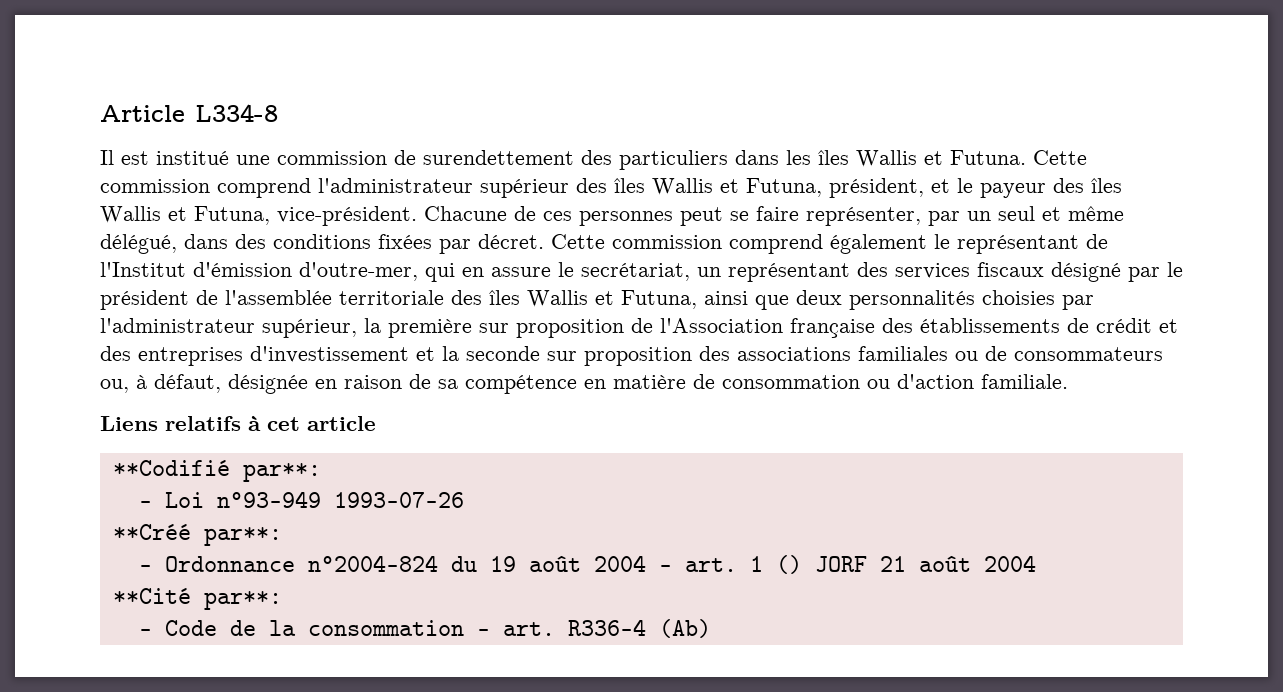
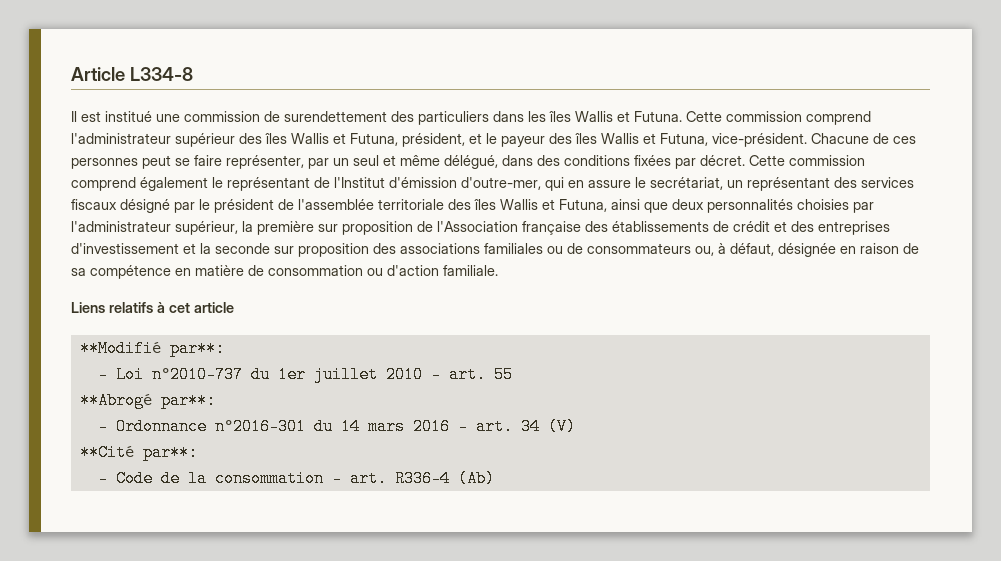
- **Codifié par**:
+ **Modifié par**:
- - Loi n°93-949 1993-07-26
- **Créé par**:
- - Ordonnance n°2004-824 du 19 août 2004 - art. 1 () JORF 21 août 2004
+ - Loi n°2010-737 du 1er juillet 2010 - art. 55
+ **Abrogé par**:
+ - Ordonnance n°2016-301 du 14 mars 2016 - art. 34 (V)

